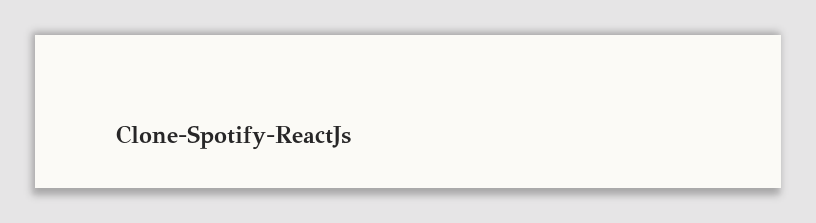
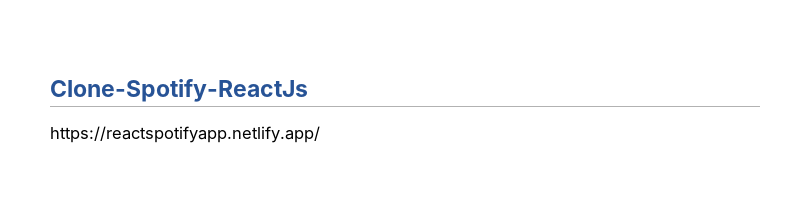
+ https://reactspotifyapp.netlify.app/

